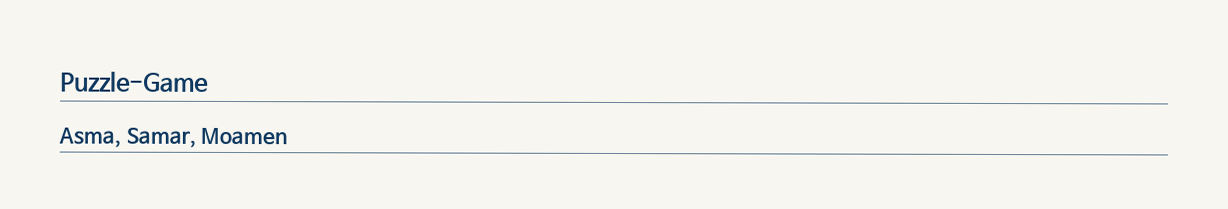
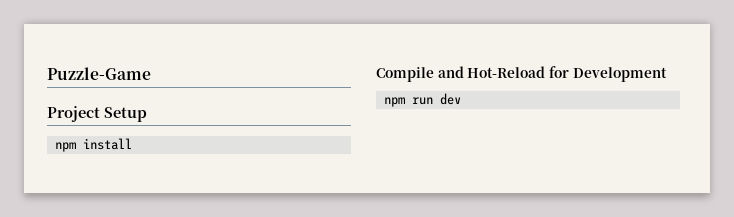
- Asma, Samar, Moamen
+ Project Setup
+ npm install
+ Compile and Hot-Reload for Development
+ npm run dev

